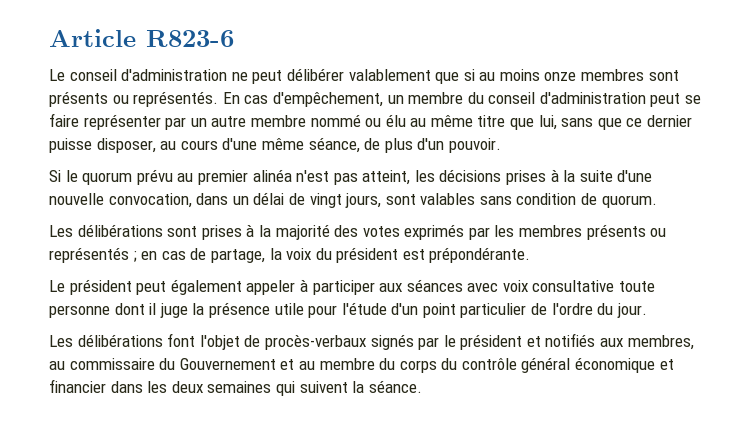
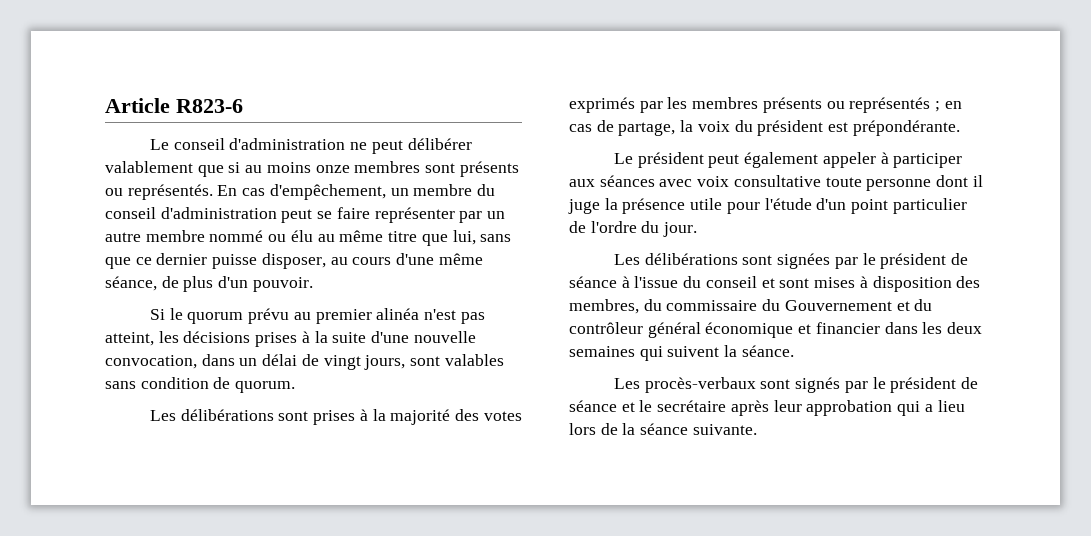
- Les délibérations font l'objet de procès-verbaux signés par le président et notifiés aux membres, au commissaire du Gouvernement et au membre du corps du contrôle général économique et financier dans les deux semaines qui suivent la séance.
+ Les délibérations sont signées par le président de séance à l'issue du conseil et sont mises à disposition des membres, du commissaire du Gouvernement et du contrôleur général économique et financier dans les deux semaines qui suivent la séance.
+ Les procès-verbaux sont signés par le président de séance et le secrétaire après leur approbation qui a lieu lors de la séance suivante.

